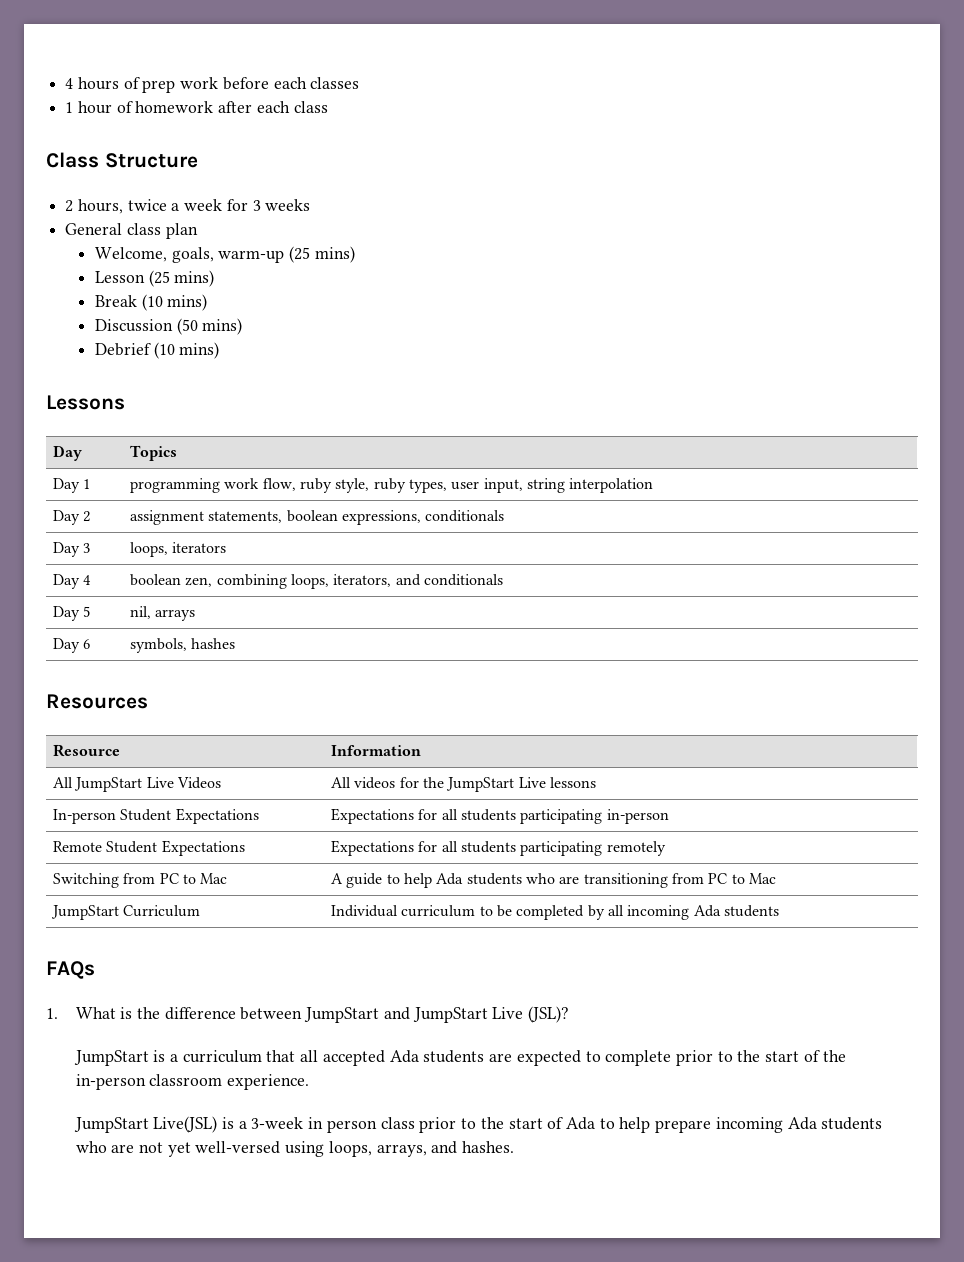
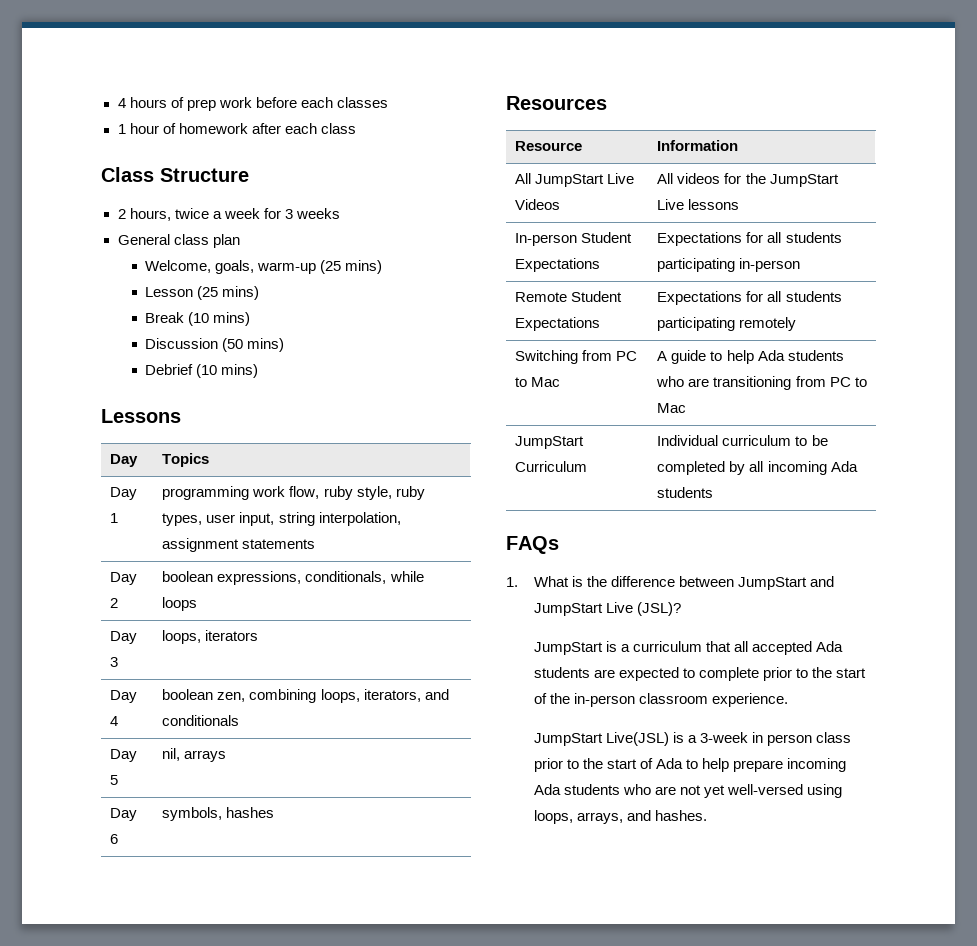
- Day 1 | programming work flow, ruby style, ruby types, user input, string interpolation
+ Day 1 | programming work flow, ruby style, ruby types, user input, string interpolation, assignment statements
- Day 2 | assignment statements, boolean expressions, conditionals
+ Day 2 | boolean expressions, conditionals, while loops

